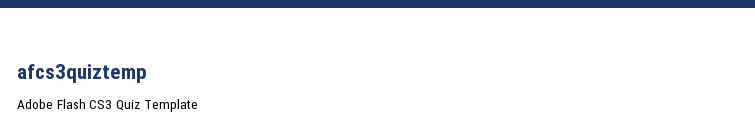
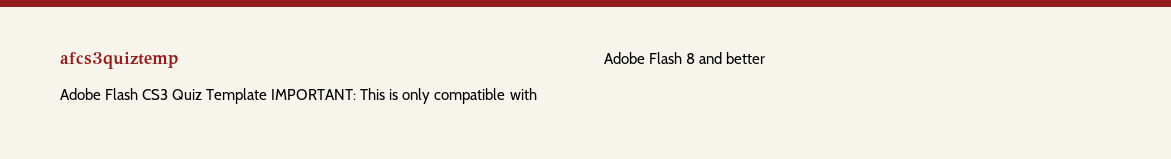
- Adobe Flash CS3 Quiz Template
+ Adobe Flash CS3 Quiz Template IMPORTANT: This is only compatible with Adobe Flash 8 and better

